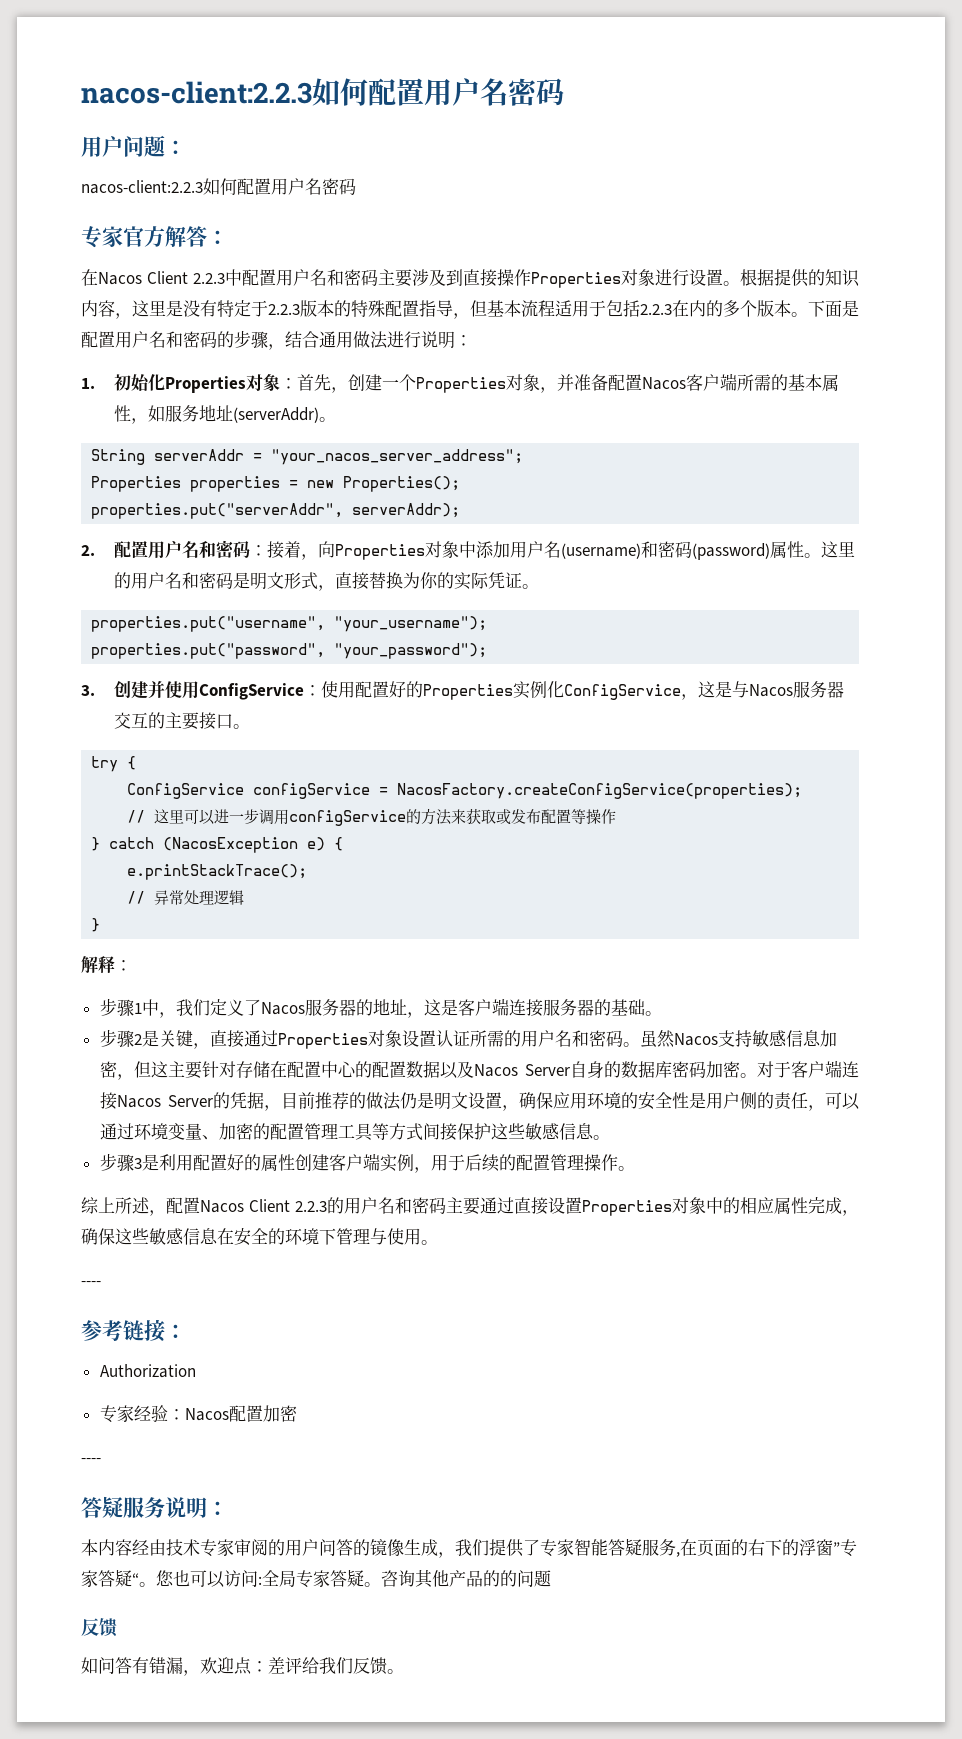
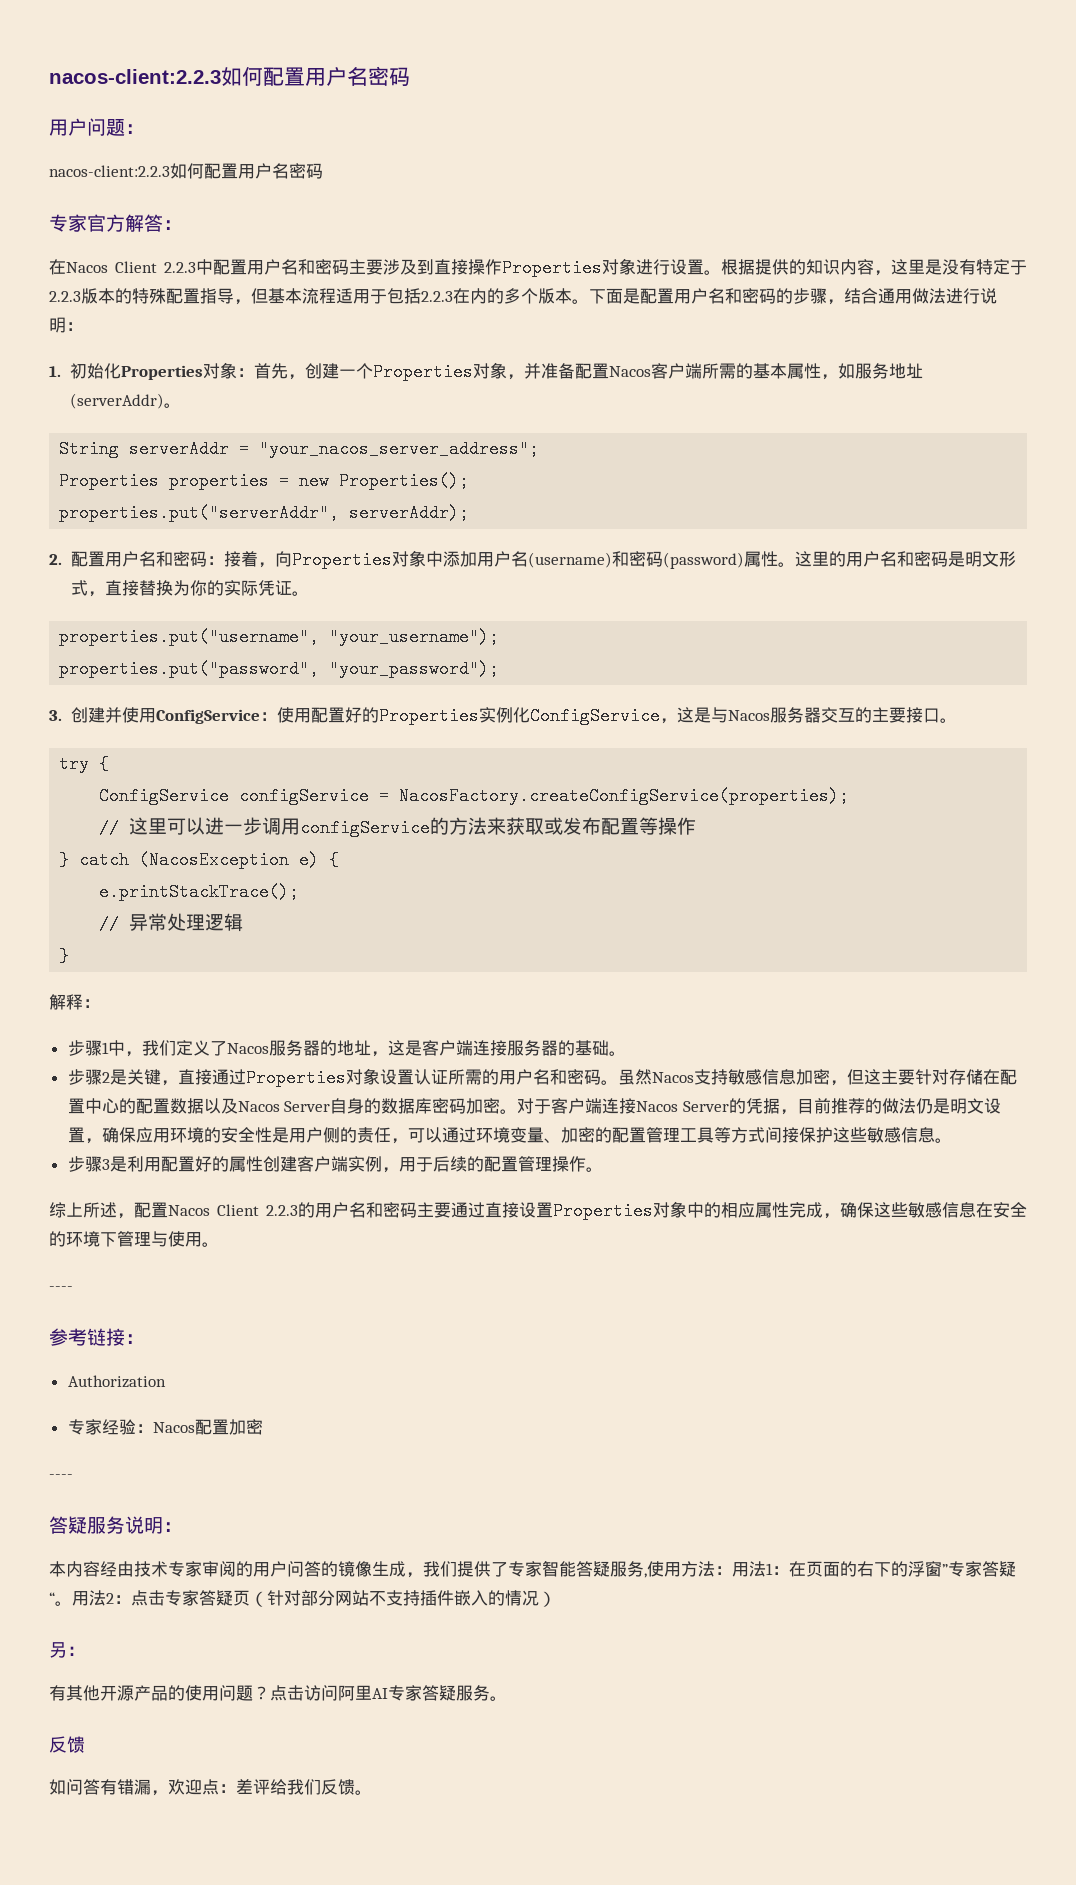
- 本内容经由技术专家审阅的用户问答的镜像生成，我们提供了专家智能答疑服务,在页面的右下的浮窗”专家答疑“。
+ 本内容经由技术专家审阅的用户问答的镜像生成，我们提供了专家智能答疑服务,使用方法：用法1：在页面的右下的浮窗”专家答疑“。
- 您也可以访问:全局专家答疑。咨询其他产品的的问题
+ 用法2：点击专家答疑页（针对部分网站不支持插件嵌入的情况）
+ 另：
+ 有其他开源产品的使用问题？点击访问阿里AI专家答疑服务。

